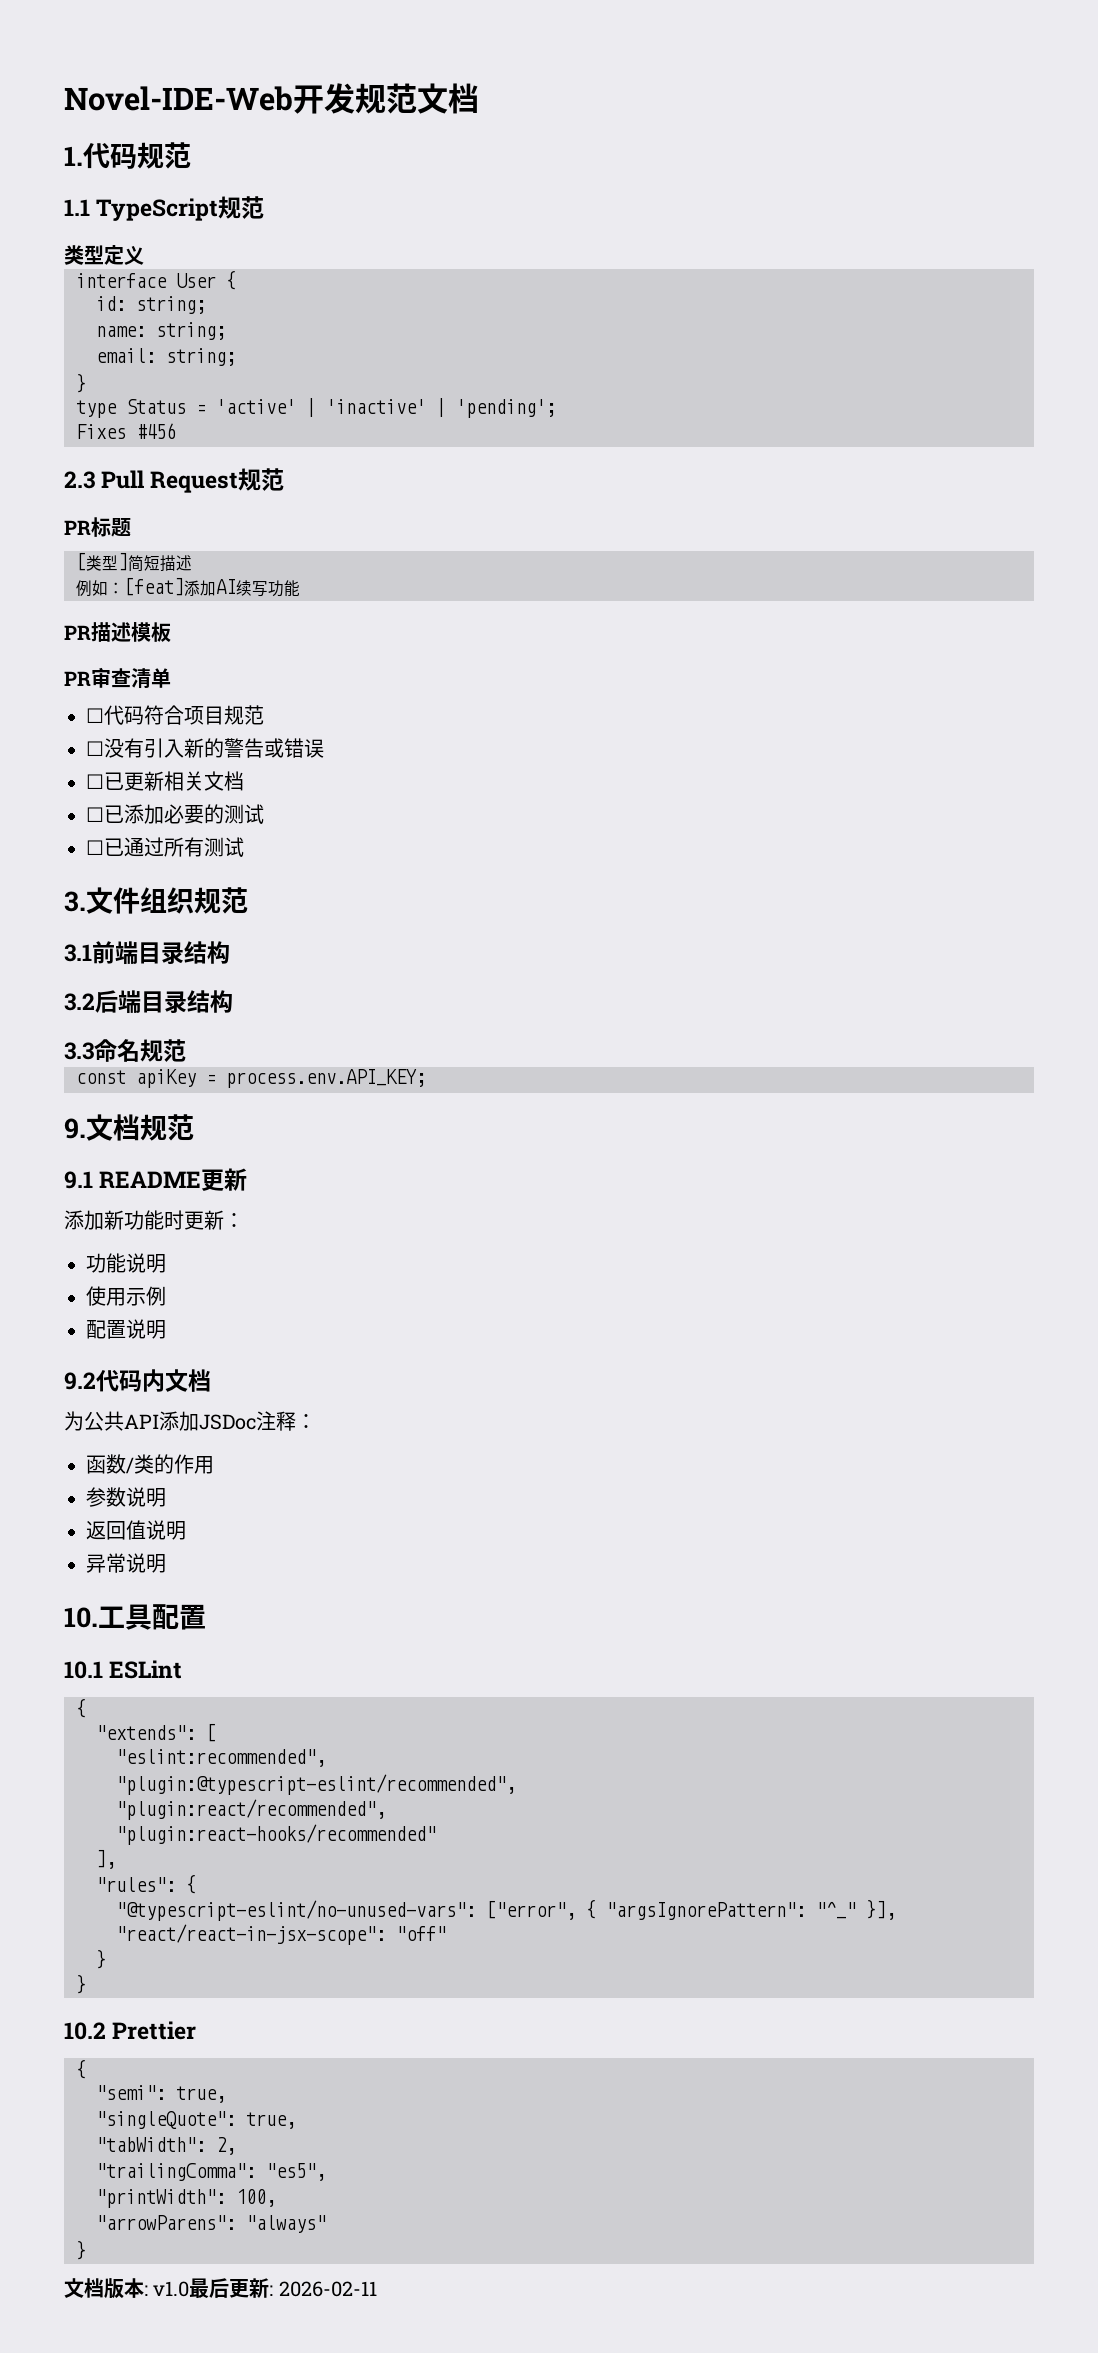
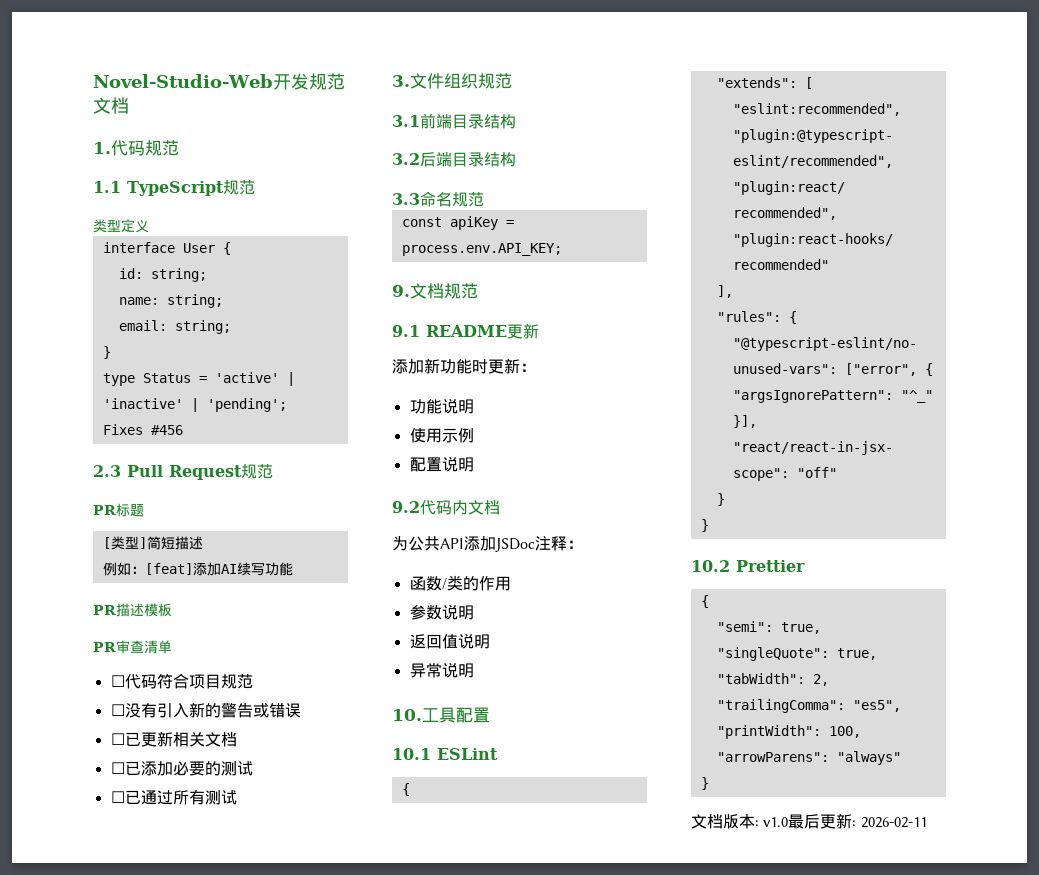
- Novel-IDE-Web开发规范文档
+ Novel-Studio-Web开发规范文档

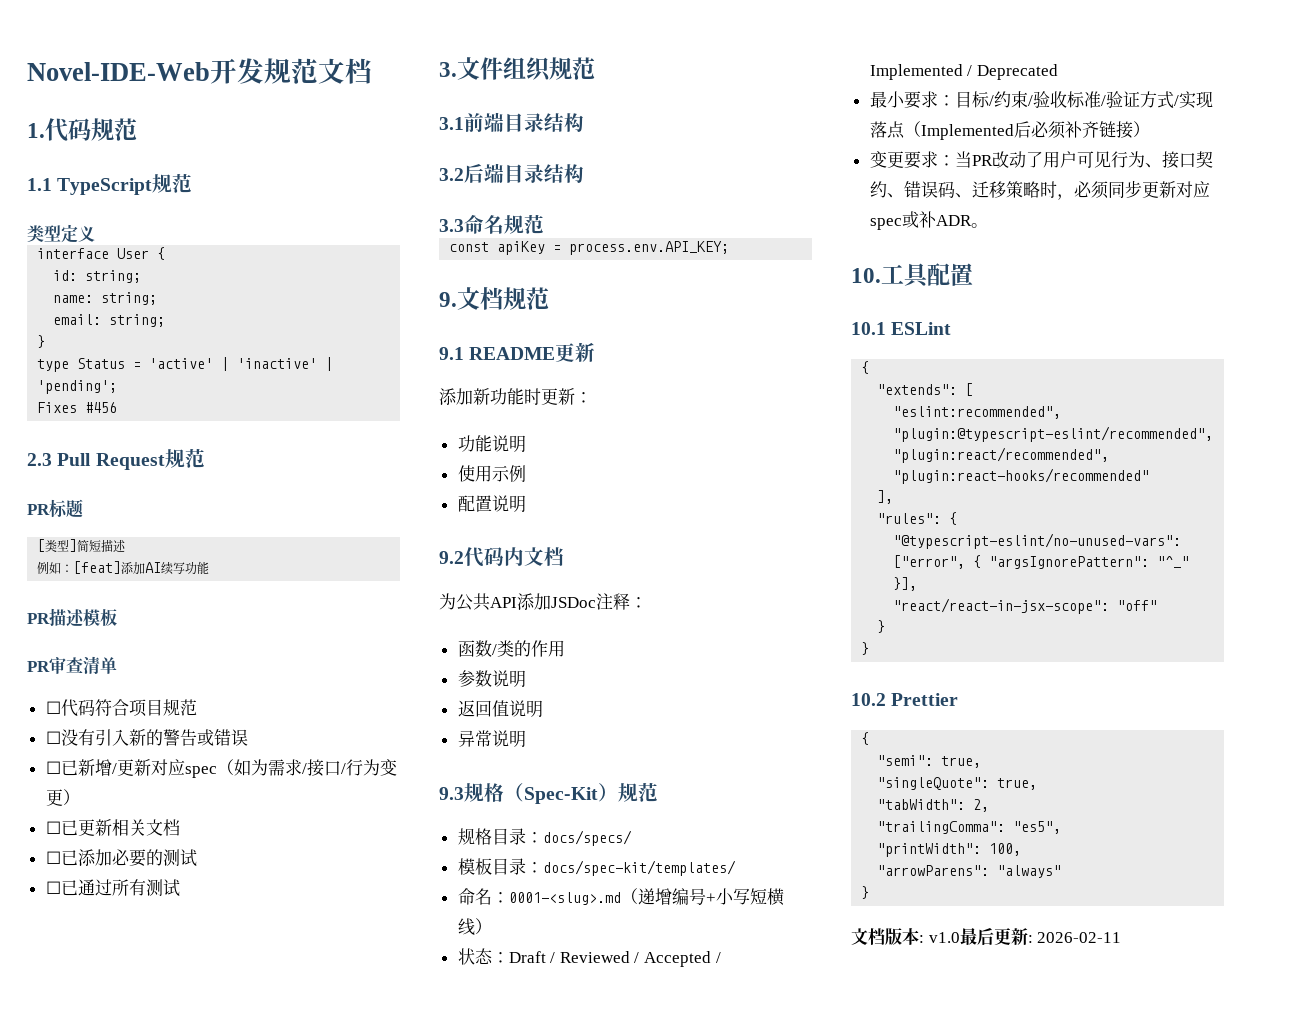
- Novel-Studio-Web开发规范文档
+ Novel-IDE-Web开发规范文档
+ ☐已新增/更新对应spec（如为需求/接口/行为变更）
+ 9.3规格（Spec-Kit）规范
+ 规格目录：docs/specs/
+ 模板目录：docs/spec-kit/templates/
+ 命名：0001-<slug>.md（递增编号+小写短横线）
+ 状态：Draft / Reviewed / Accepted / Implemented / Deprecated
+ 最小要求：目标/约束/验收标准/验证方式/实现落点（Implemented后必须补齐链接）
+ 变更要求：当PR改动了用户可见行为、接口契约、错误码、迁移策略时，必须同步更新对应spec或补ADR。

